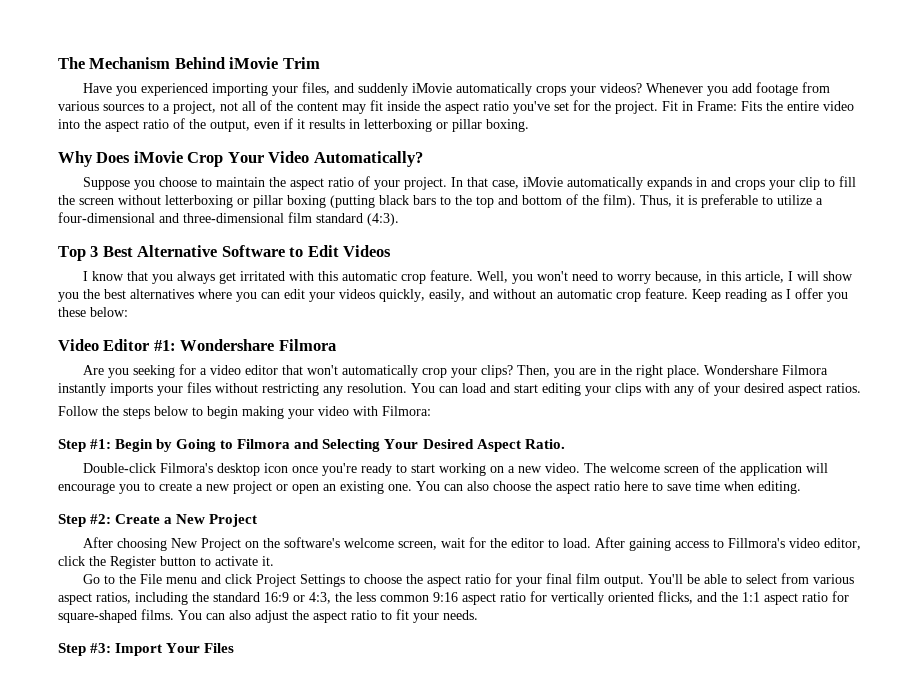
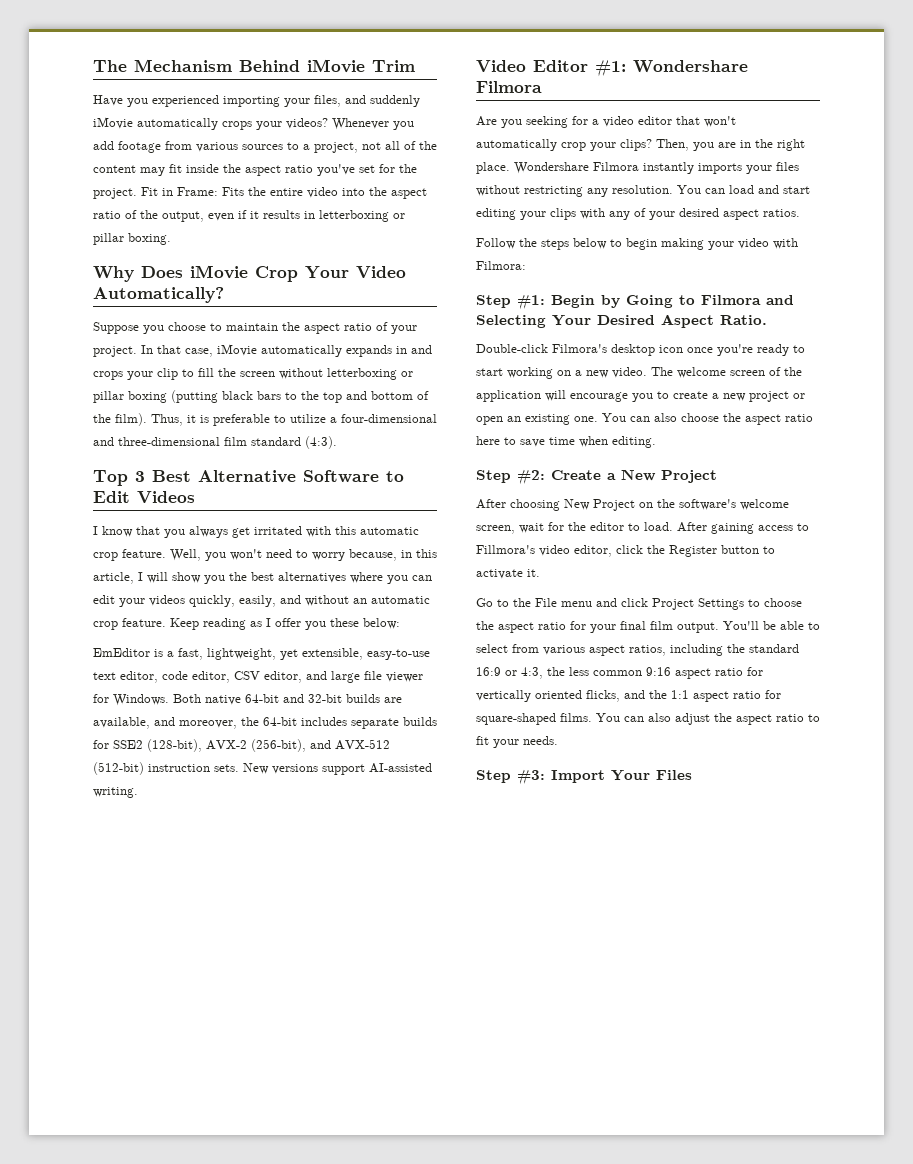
+ EmEditor is a fast, lightweight, yet extensible, easy-to-use text editor, code editor, CSV editor, and large file viewer for Windows. Both native 64-bit and 32-bit builds are available, and moreover, the 64-bit includes separate builds for SSE2 (128-bit), AVX-2 (256-bit), and AVX-512 (512-bit) instruction sets. New versions support AI-assisted writing.

